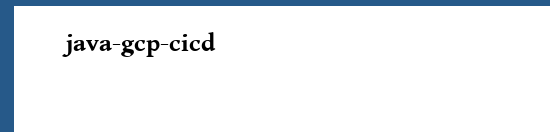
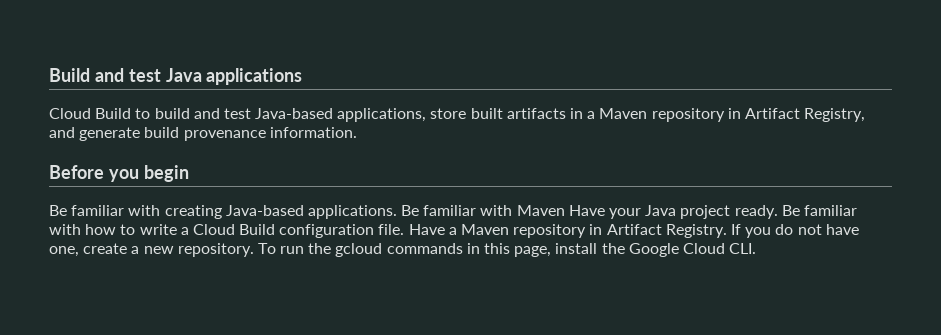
- java-gcp-cicd
+ Build and test Java applications
+ Cloud Build to build and test Java-based applications, store built artifacts in a Maven repository in Artifact Registry, and generate build provenance information.
+ Before you begin
+ Be familiar with creating Java-based applications. Be familiar with Maven Have your Java project ready. Be familiar with how to write a Cloud Build configuration file. Have a Maven repository in Artifact Registry. If you do not have one, create a new repository. To run the gcloud commands in this page, install the Google Cloud CLI.

